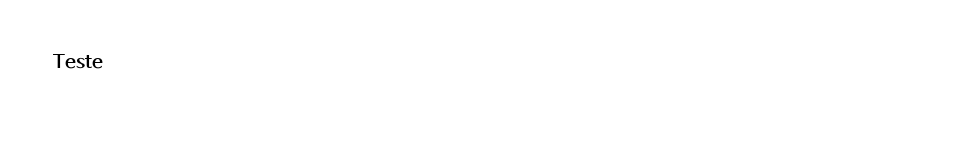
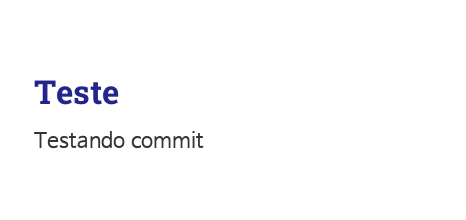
+ Testando commit

